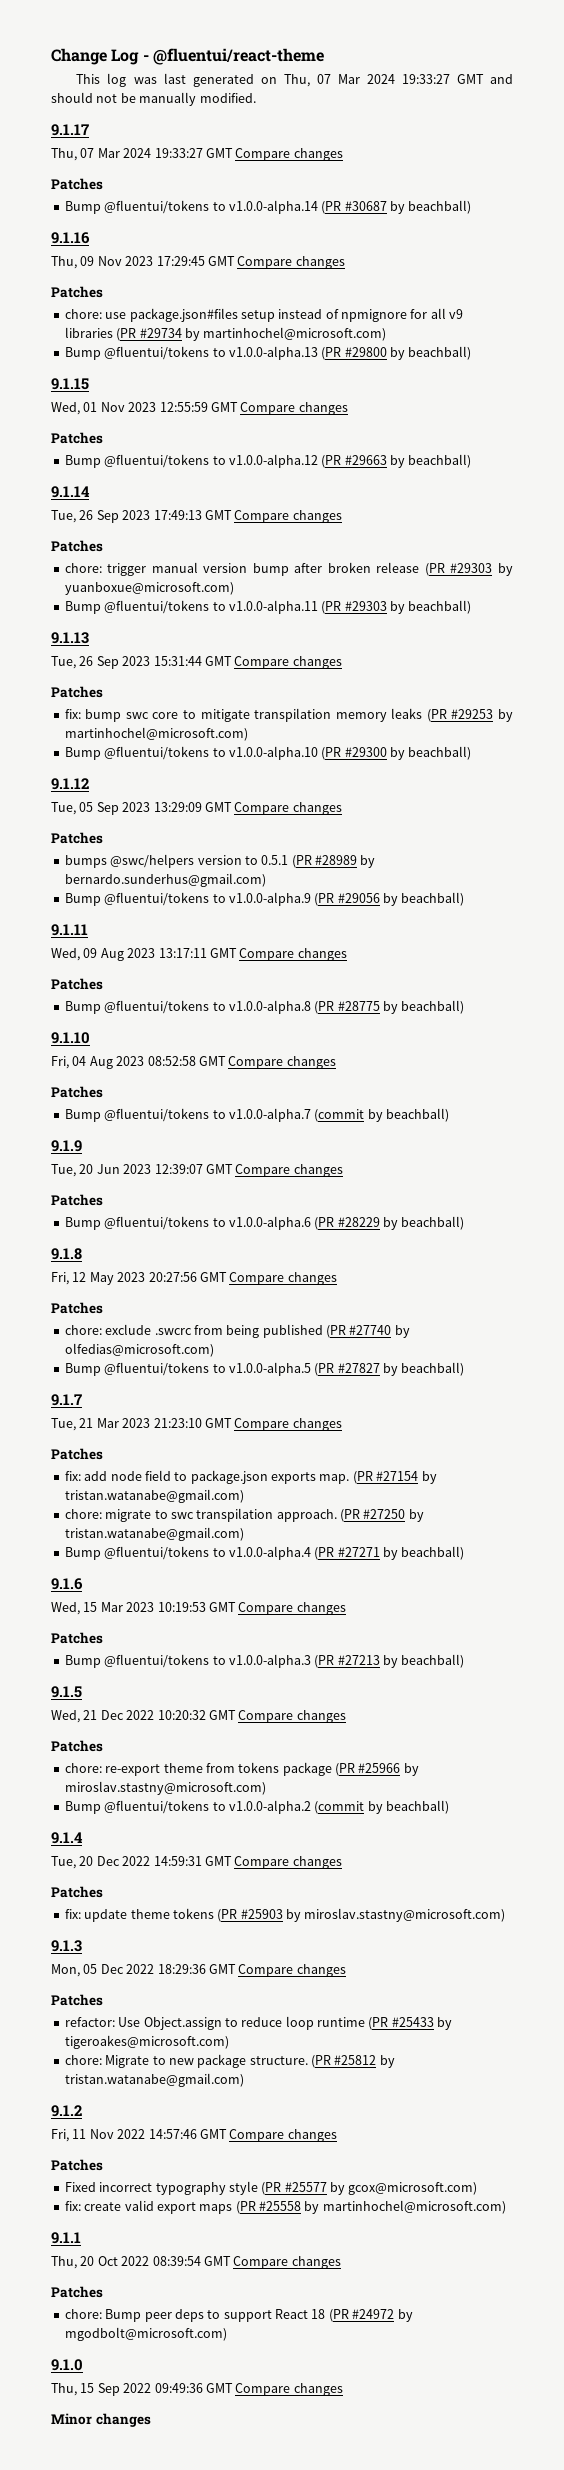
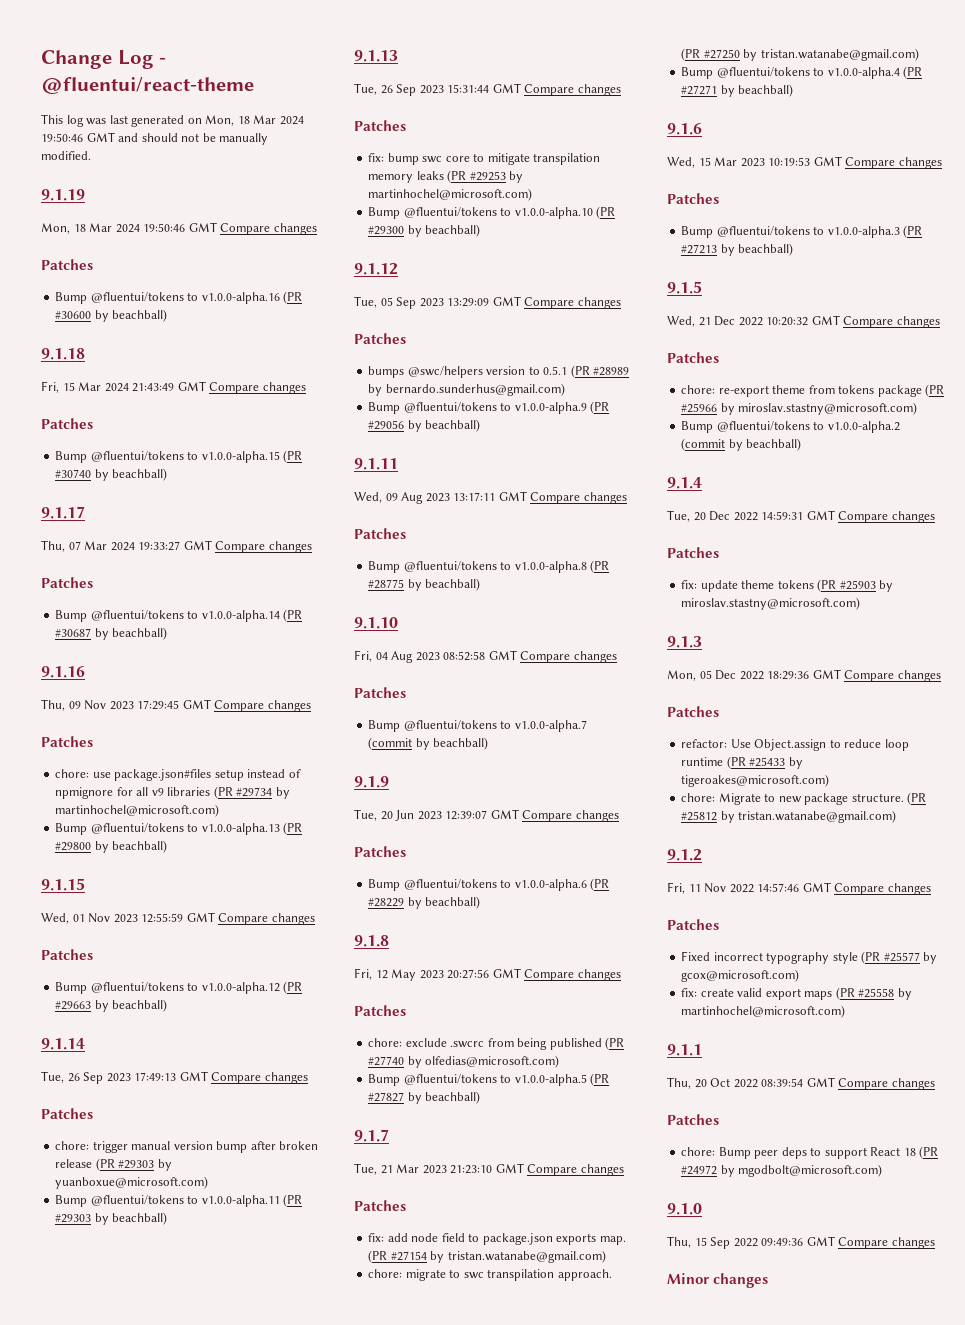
- This log was last generated on Thu, 07 Mar 2024 19:33:27 GMT and should not be manually modified.
+ This log was last generated on Mon, 18 Mar 2024 19:50:46 GMT and should not be manually modified.
+ 9.1.19
+ Mon, 18 Mar 2024 19:50:46 GMT Compare changes
+ Patches
+ Bump @fluentui/tokens to v1.0.0-alpha.16 (PR #30600 by beachball)
+ 9.1.18
+ Fri, 15 Mar 2024 21:43:49 GMT Compare changes
+ Patches
+ Bump @fluentui/tokens to v1.0.0-alpha.15 (PR #30740 by beachball)

